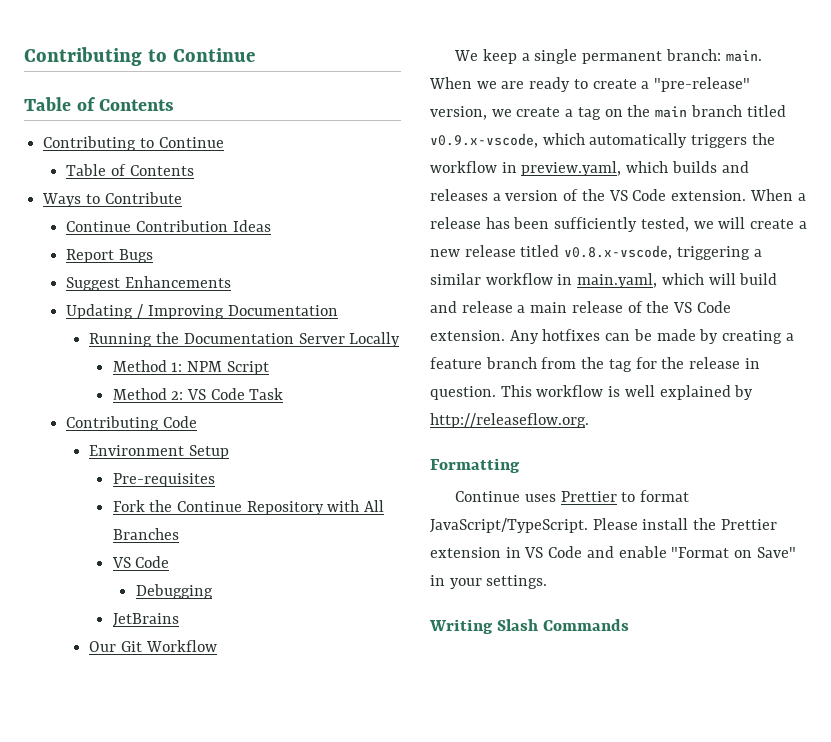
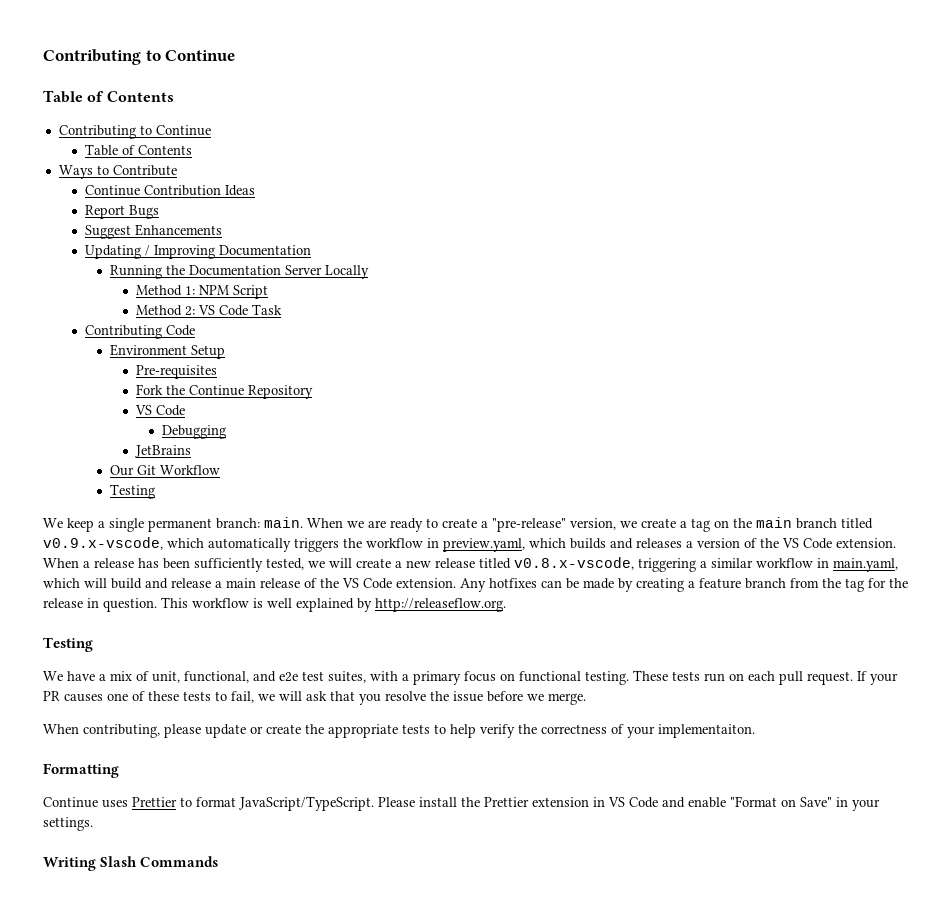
- Fork the Continue Repository with All Branches
+ Fork the Continue Repository
  Our Git Workflow
+ Testing
  This workflow is well explained by http://releaseflow.org.
+ Testing
+ We have a mix of unit, functional, and e2e test suites, with a primary focus on functional testing. These tests run on each pull request. If your PR causes one of these tests to fail, we will ask that you resolve the issue before we merge.
+ When contributing, please update or create the appropriate tests to help verify the correctness of your implementaiton.

